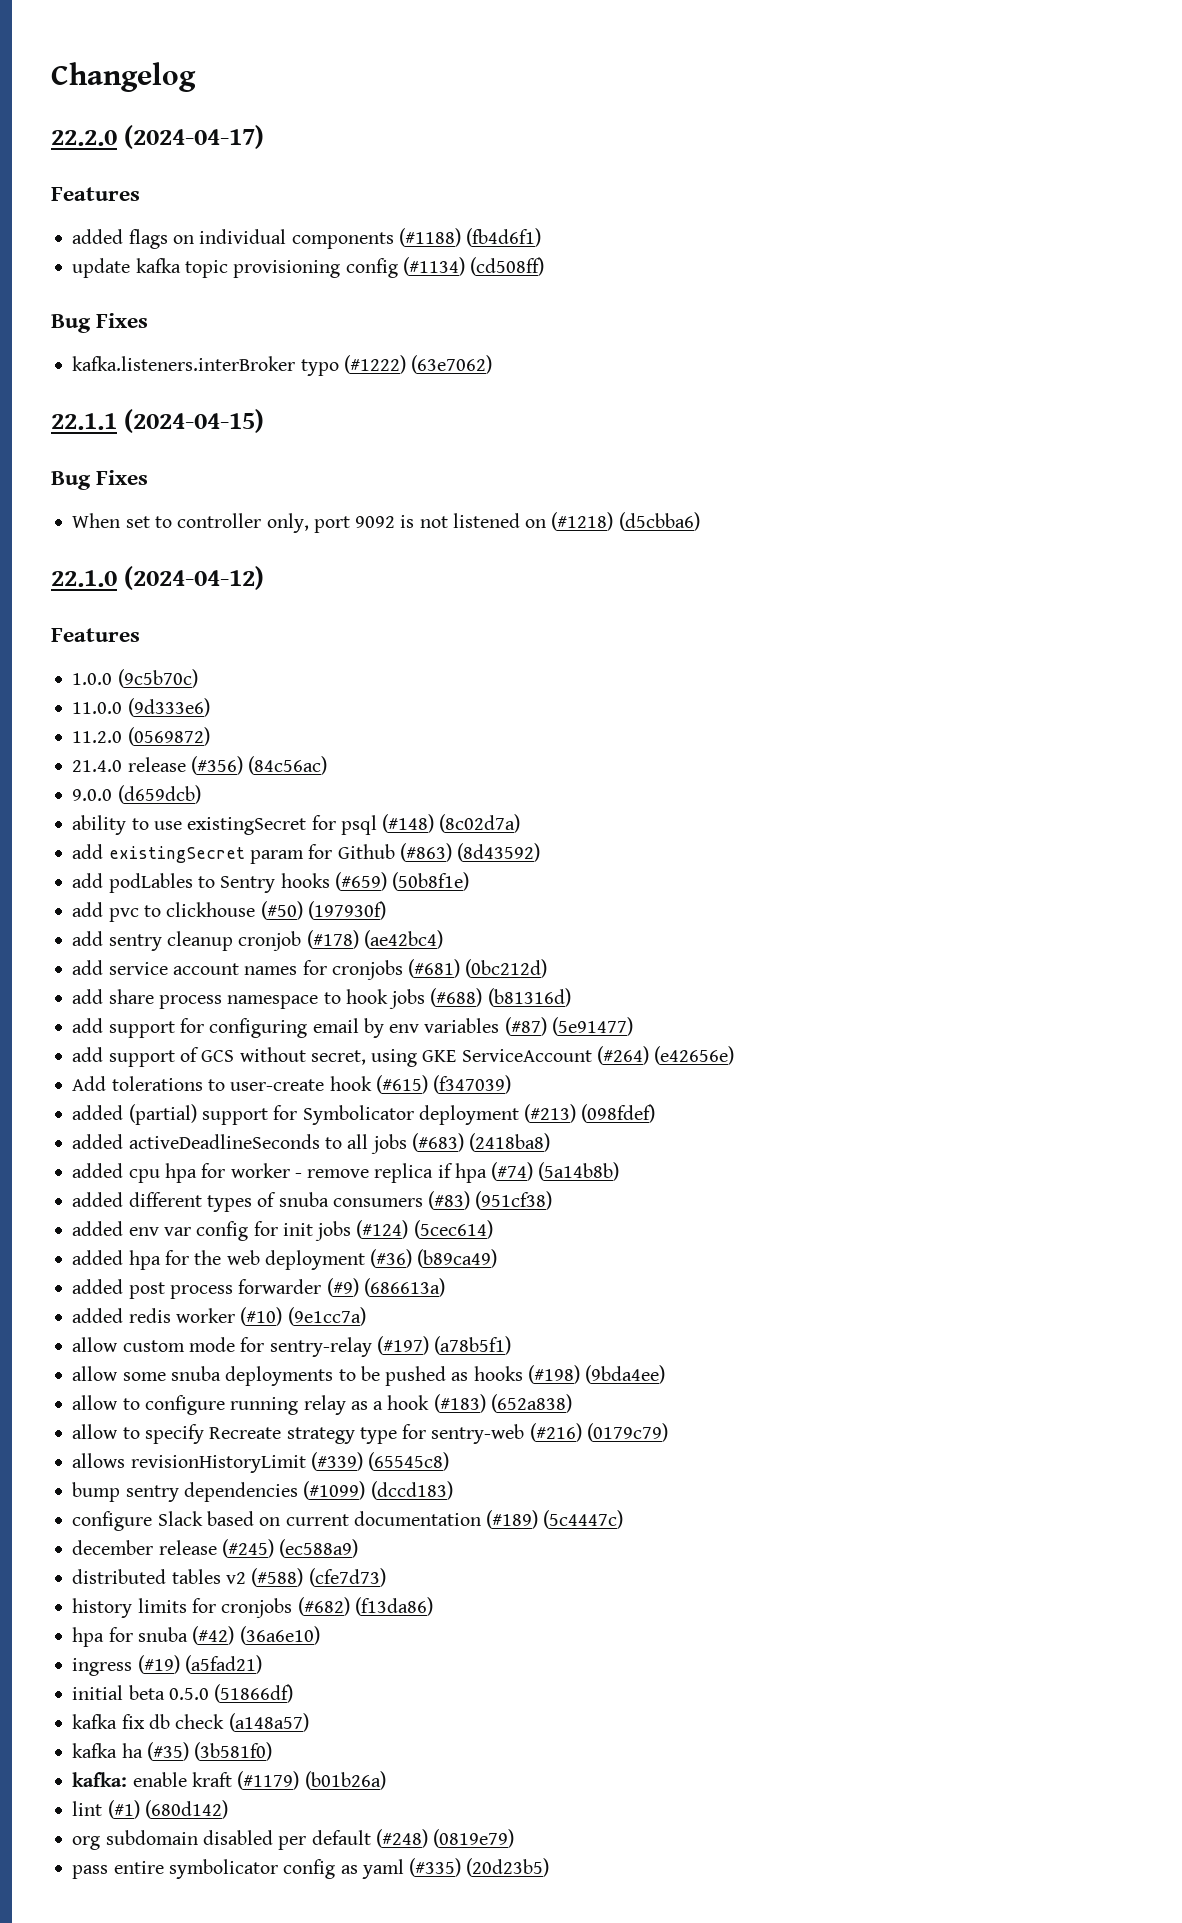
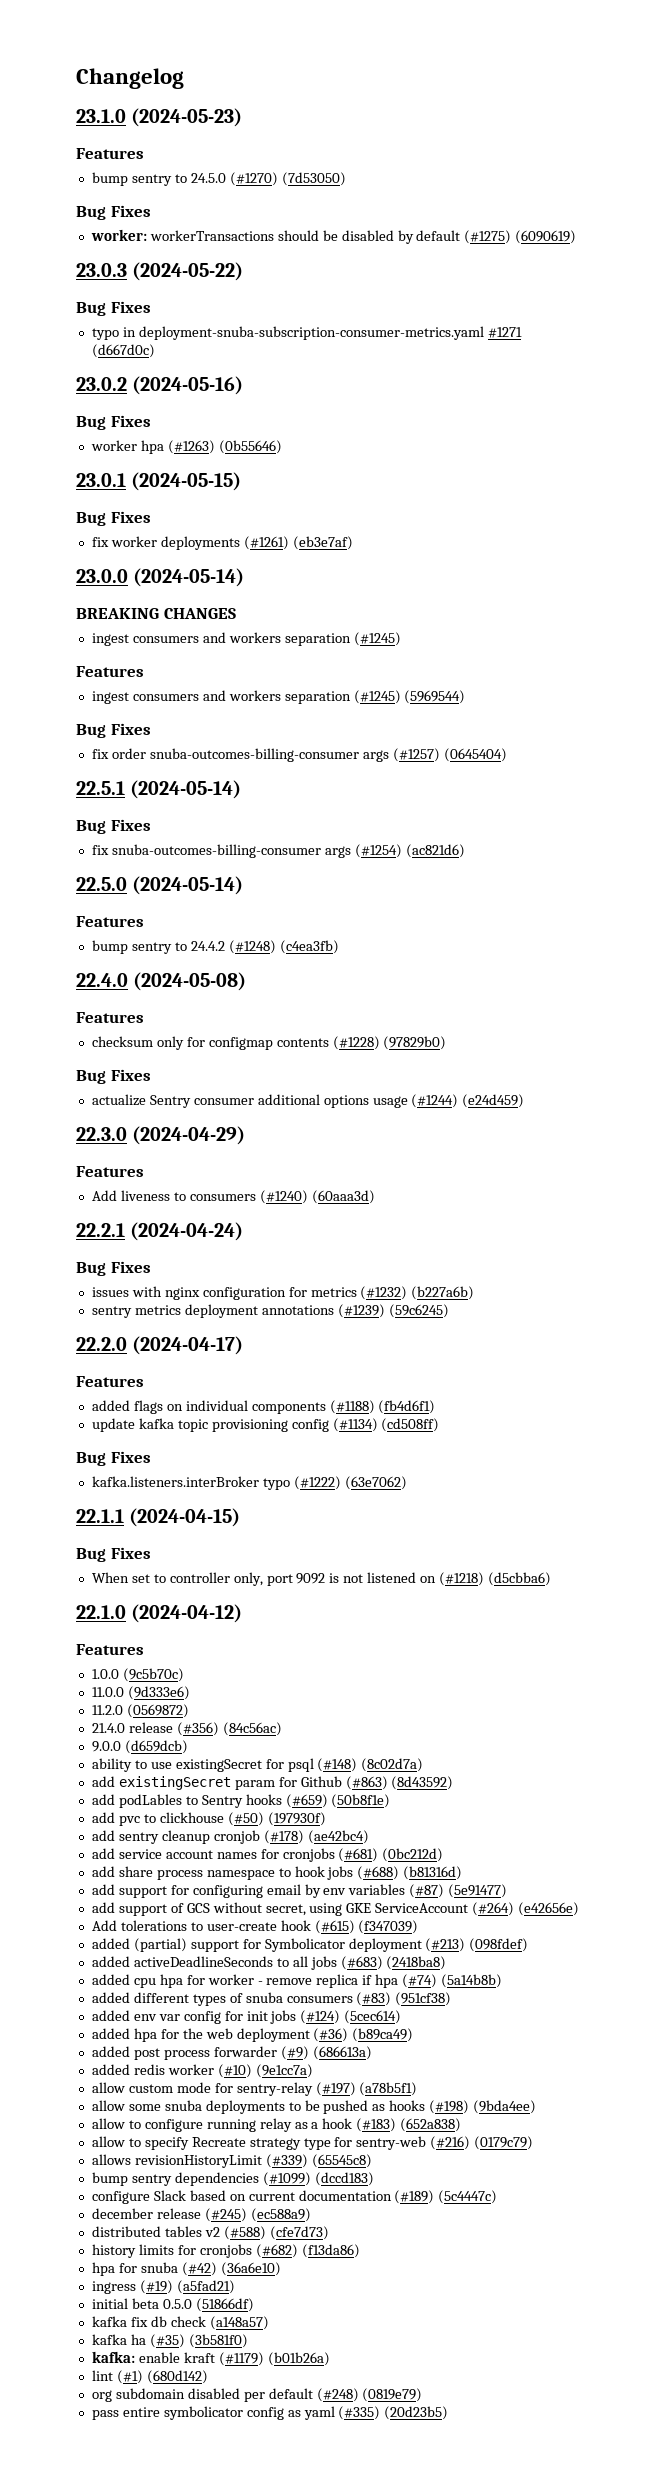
+ 23.1.0 (2024-05-23)
+ Features
+ bump sentry to 24.5.0 (#1270) (7d53050)
+ Bug Fixes
+ worker: workerTransactions should be disabled by default (#1275) (6090619)
+ 23.0.3 (2024-05-22)
+ Bug Fixes
+ typo in deployment-snuba-subscription-consumer-metrics.yaml #1271 (d667d0c)
+ 23.0.2 (2024-05-16)
+ Bug Fixes
+ worker hpa (#1263) (0b55646)
+ 23.0.1 (2024-05-15)
+ Bug Fixes
+ fix worker deployments (#1261) (eb3e7af)
+ 23.0.0 (2024-05-14)
+ BREAKING CHANGES
+ ingest consumers and workers separation (#1245)
+ Features
+ ingest consumers and workers separation (#1245) (5969544)
+ Bug Fixes
+ fix order snuba-outcomes-billing-consumer args (#1257) (0645404)
+ 22.5.1 (2024-05-14)
+ Bug Fixes
+ fix snuba-outcomes-billing-consumer args (#1254) (ac821d6)
+ 22.5.0 (2024-05-14)
+ Features
+ bump sentry to 24.4.2 (#1248) (c4ea3fb)
+ 22.4.0 (2024-05-08)
+ Features
+ checksum only for configmap contents (#1228) (97829b0)
+ Bug Fixes
+ actualize Sentry consumer additional options usage (#1244) (e24d459)
+ 22.3.0 (2024-04-29)
+ Features
+ Add liveness to consumers (#1240) (60aaa3d)
+ 22.2.1 (2024-04-24)
+ Bug Fixes
+ issues with nginx configuration for metrics (#1232) (b227a6b)
+ sentry metrics deployment annotations (#1239) (59c6245)

